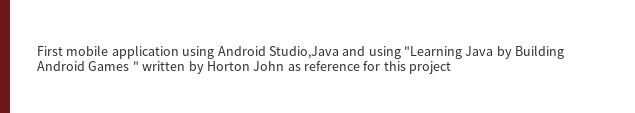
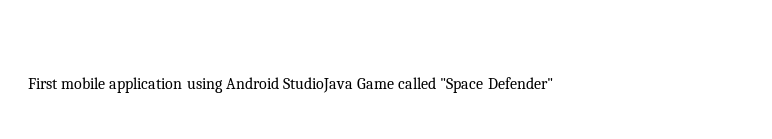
- First mobile application using Android Studio,Java and using "Learning Java by Building Android Games " written by Horton John as reference for this project
+ First mobile application using Android StudioJava Game called "Space Defender"

